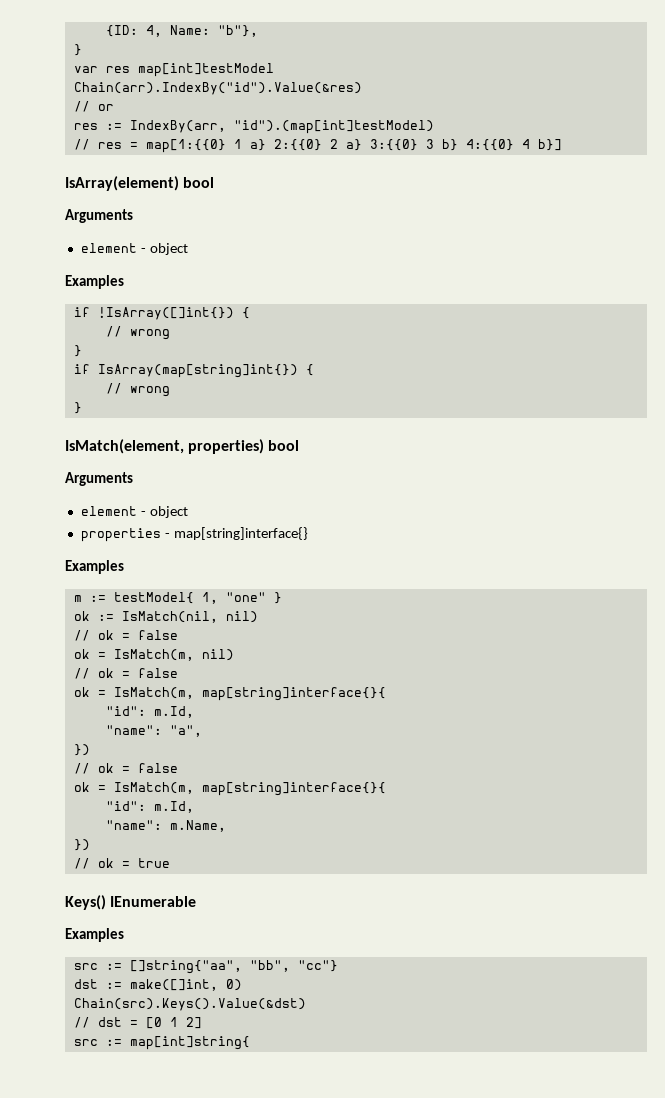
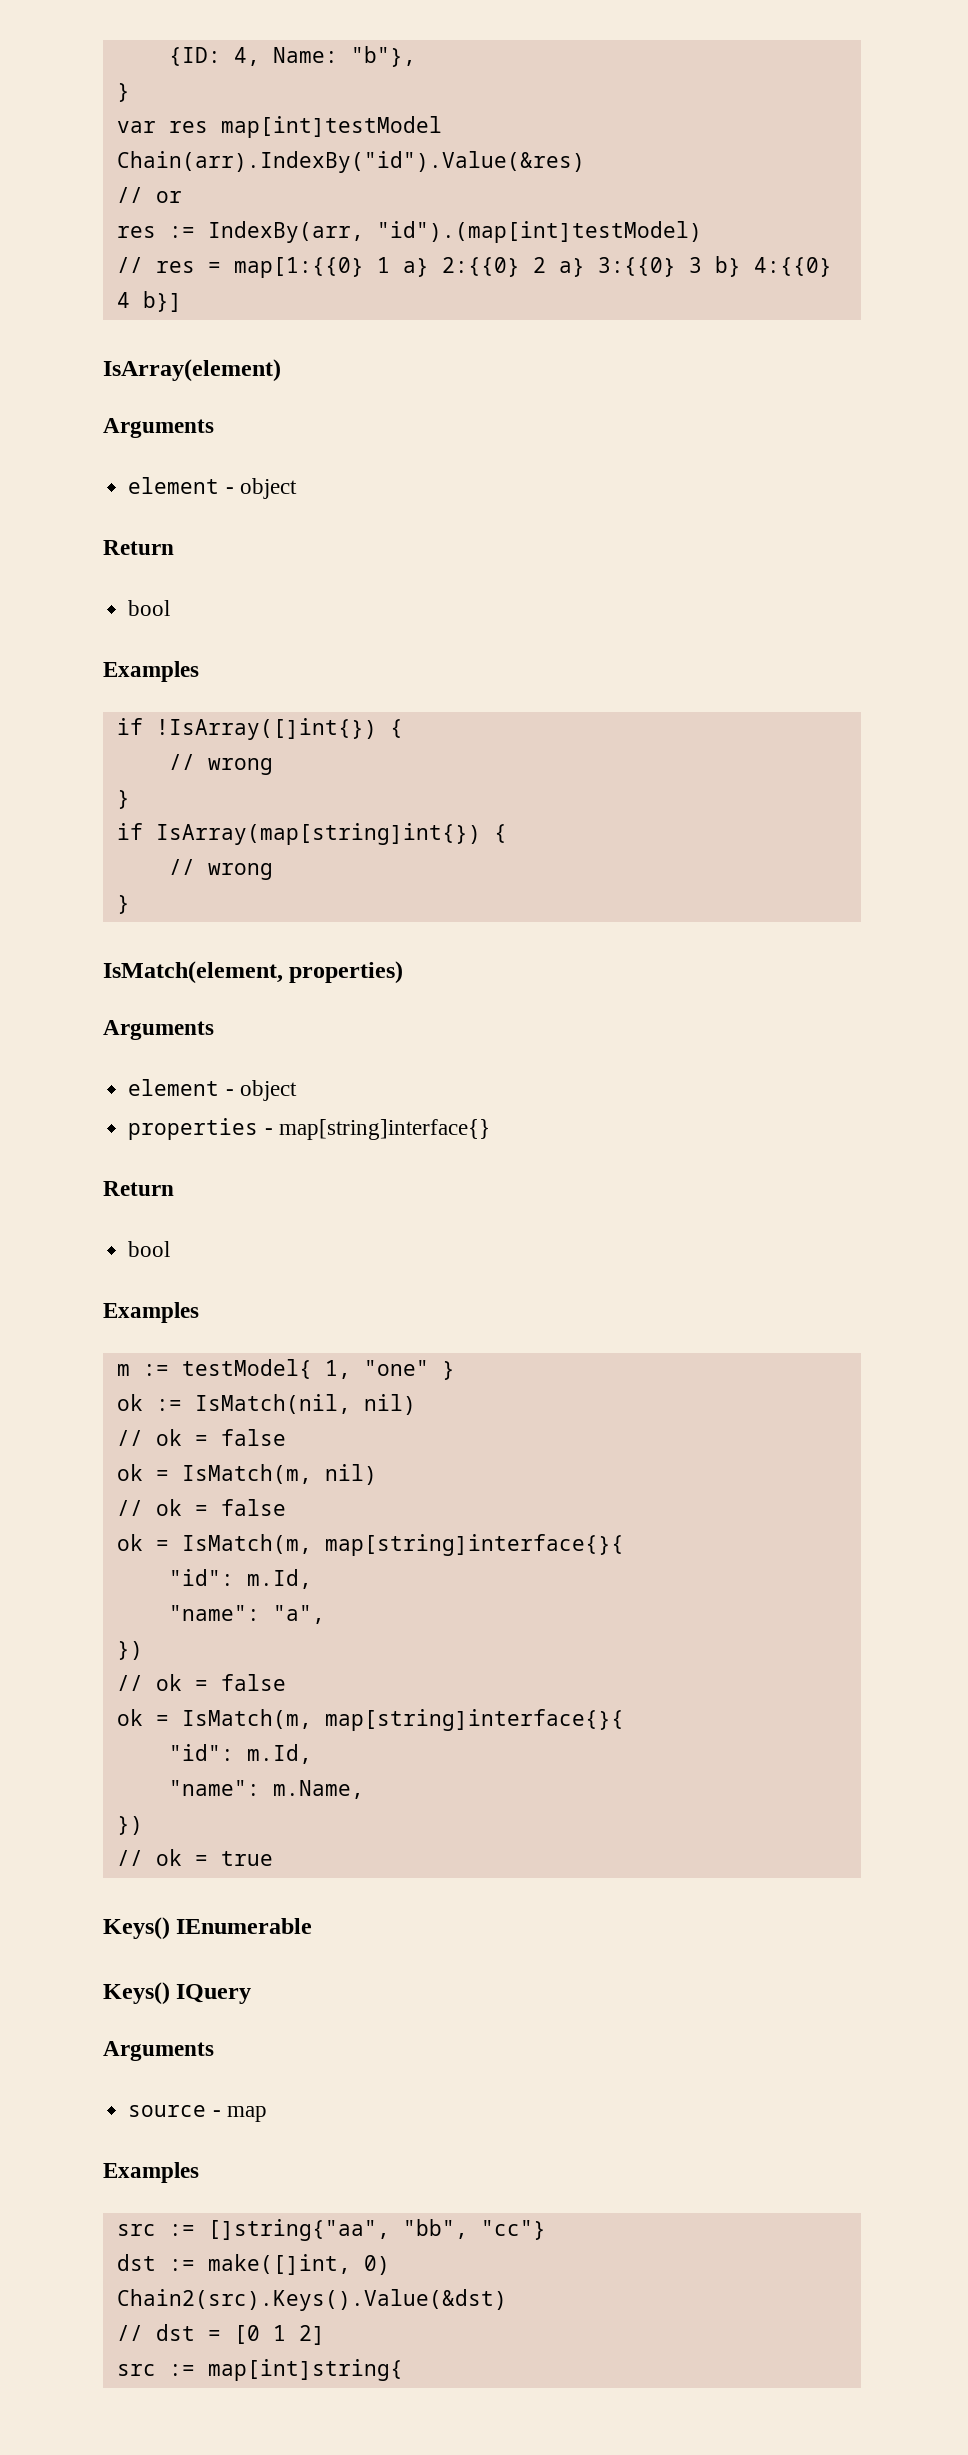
- IsArray(element) bool
+ IsArray(element)
  Arguments
  element - object
+ Return
+ bool
- IsMatch(element, properties) bool
+ IsMatch(element, properties)
  properties - map[string]interface{}
+ Return
+ bool
+ Keys() IQuery
+ Arguments
+ source - map
- Chain(src).Keys().Value(&dst)
+ Chain2(src).Keys().Value(&dst)

